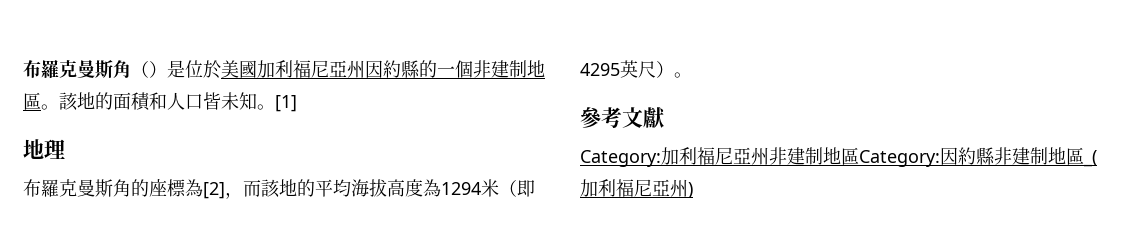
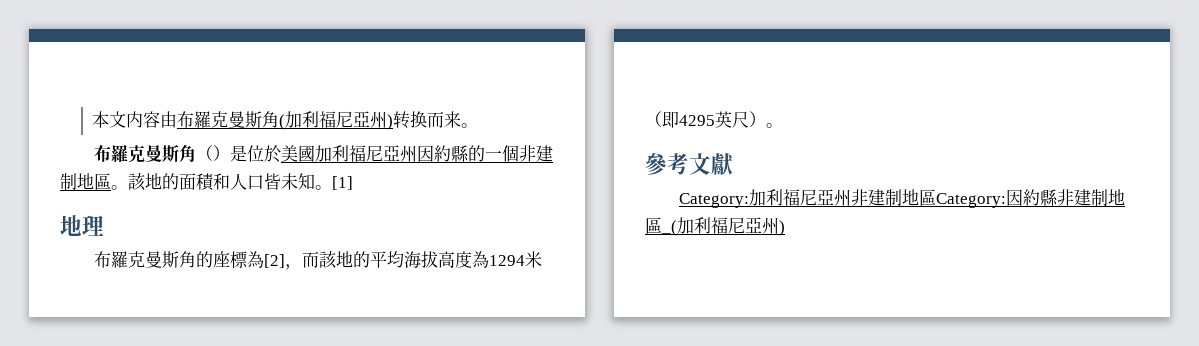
+ 本文内容由布羅克曼斯角(加利福尼亞州)转换而来。

